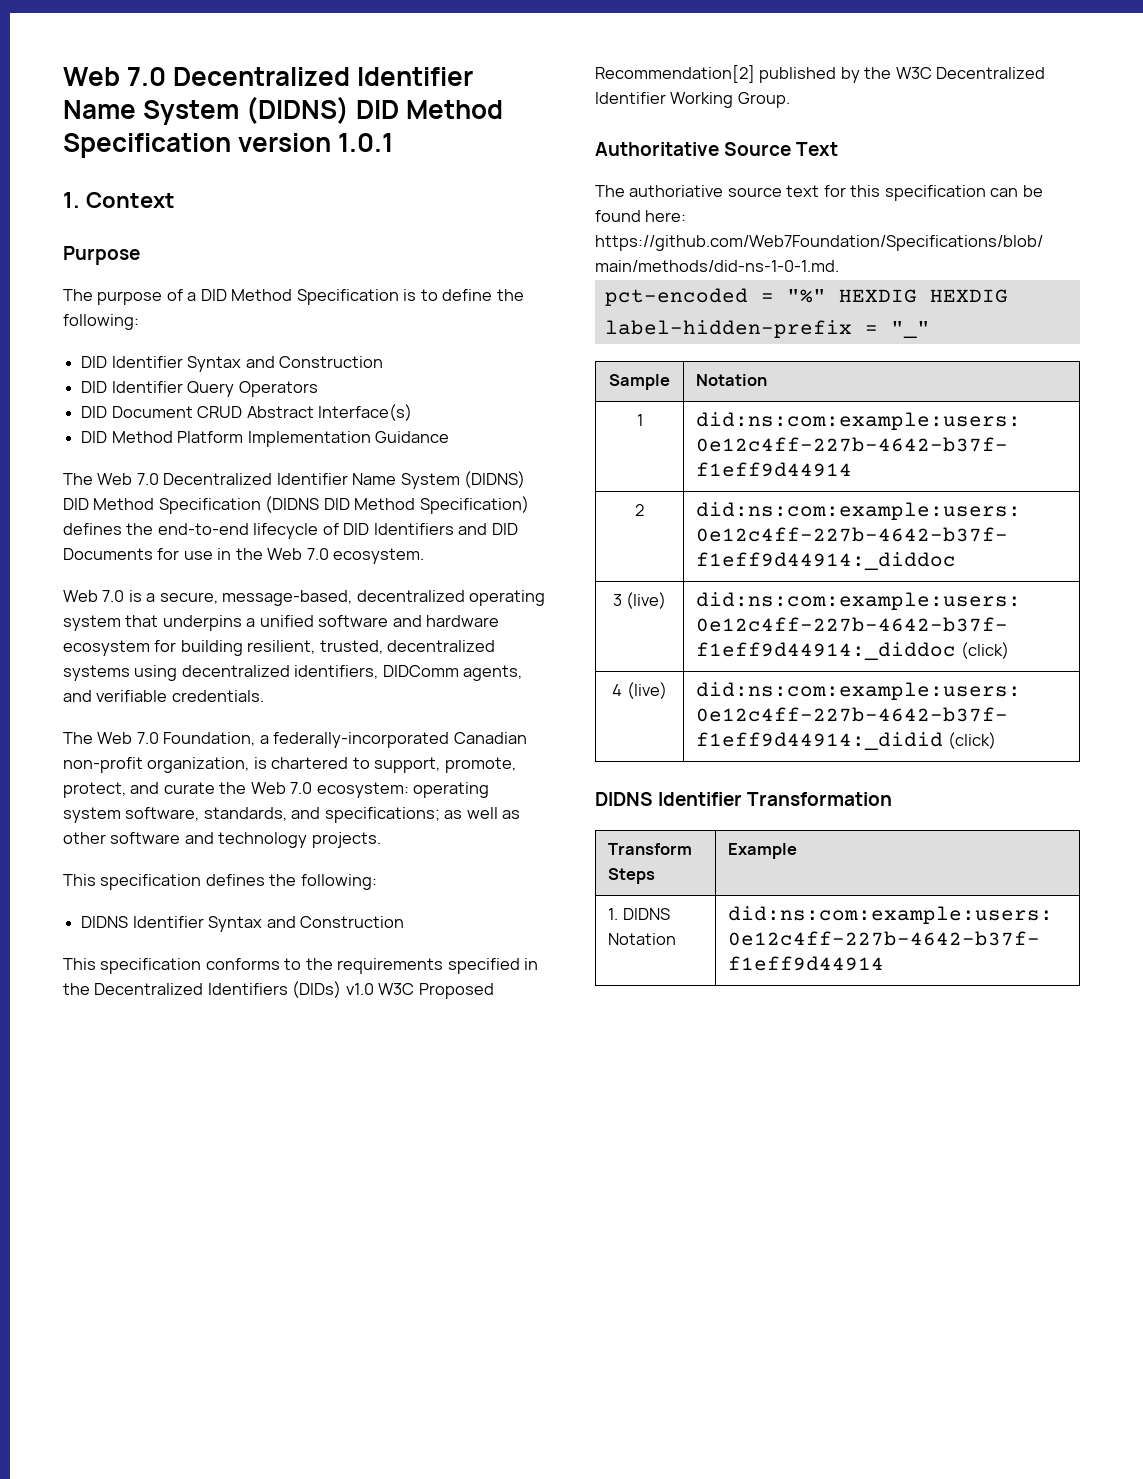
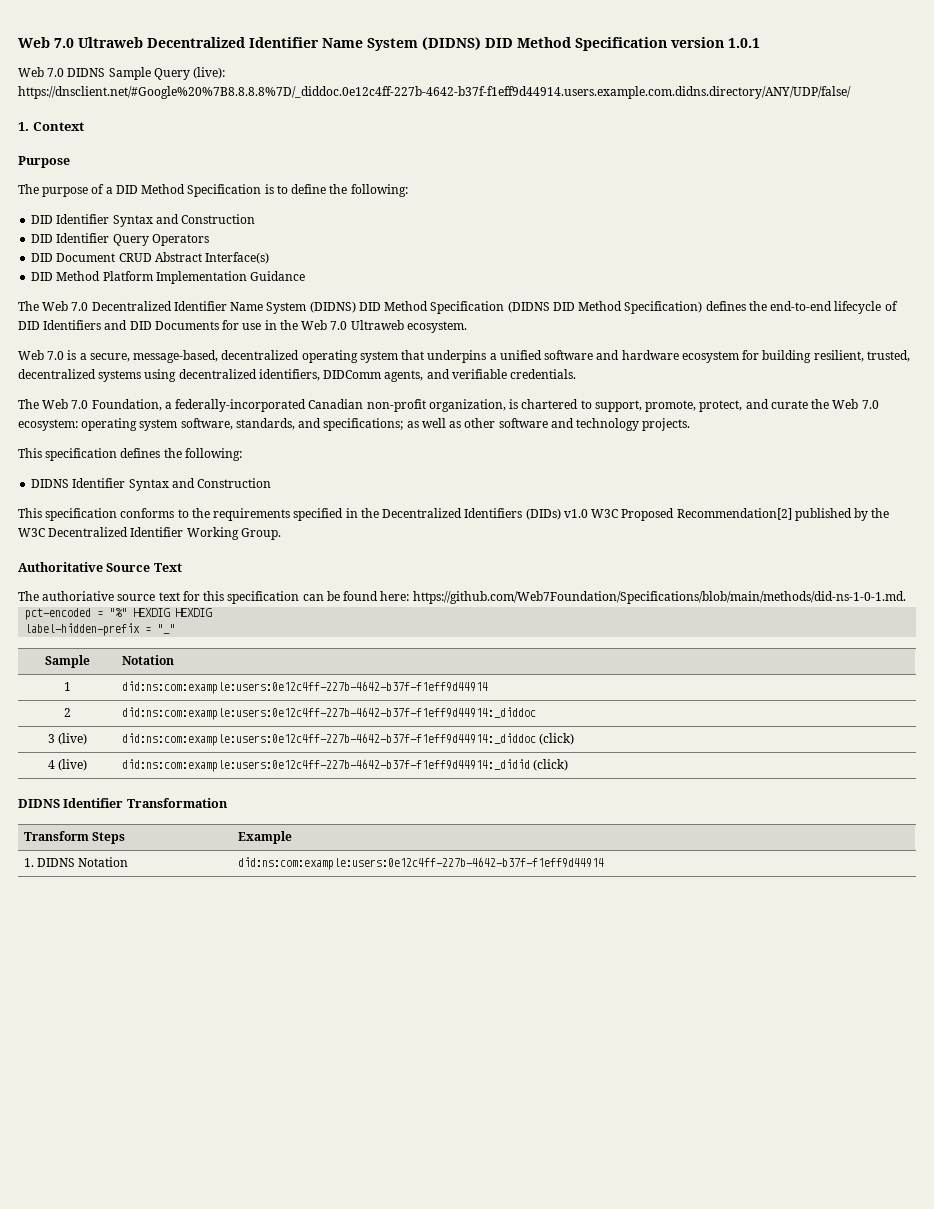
- Web 7.0 Decentralized Identifier Name System (DIDNS) DID Method Specification version 1.0.1
+ Web 7.0 Ultraweb Decentralized Identifier Name System (DIDNS) DID Method Specification version 1.0.1
+ Web 7.0 DIDNS Sample Query (live): https://dnsclient.net/#Google%20%7B8.8.8.8%7D/_diddoc.0e12c4ff-227b-4642-b37f-f1eff9d44914.users.example.com.didns.directory/ANY/UDP/false/
- The Web 7.0 Decentralized Identifier Name System (DIDNS) DID Method Specification (DIDNS DID Method Specification) defines the end-to-end lifecycle of DID Identifiers and DID Documents for use in the Web 7.0 ecosystem.
+ The Web 7.0 Decentralized Identifier Name System (DIDNS) DID Method Specification (DIDNS DID Method Specification) defines the end-to-end lifecycle of DID Identifiers and DID Documents for use in the Web 7.0 Ultraweb ecosystem.

